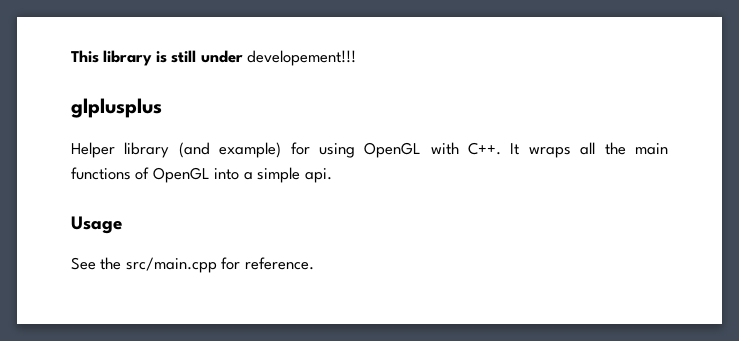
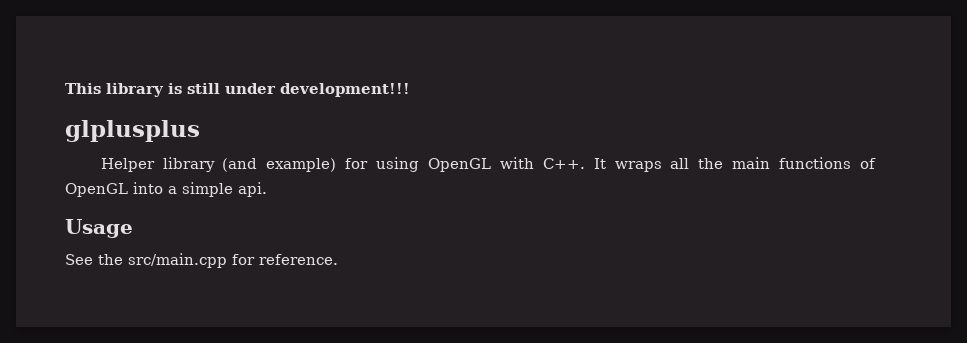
- This library is still under developement!!!
+ This library is still under development!!!

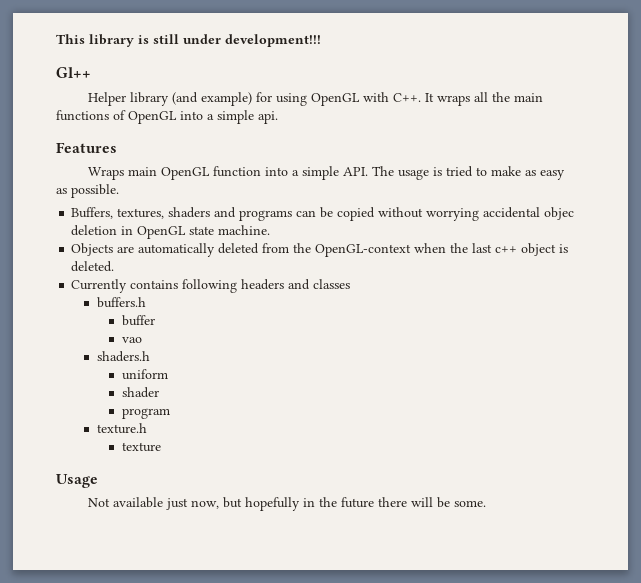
- glplusplus
+ Gl++
+ Features
+ Wraps main OpenGL function into a simple API. The usage is tried to make as easy as possible.
+ Buffers, textures, shaders and programs can be copied without worrying accidental objec deletion in OpenGL state machine.
+ Objects are automatically deleted from the OpenGL-context when the last c++ object is deleted.
+ Currently contains following headers and classes
+ buffers.h
+ buffer
+ vao
+ shaders.h
+ uniform
+ shader
+ program
+ texture.h
+ texture
  Usage
- See the src/main.cpp for reference.
+ Not available just now, but hopefully in the future there will be some.

